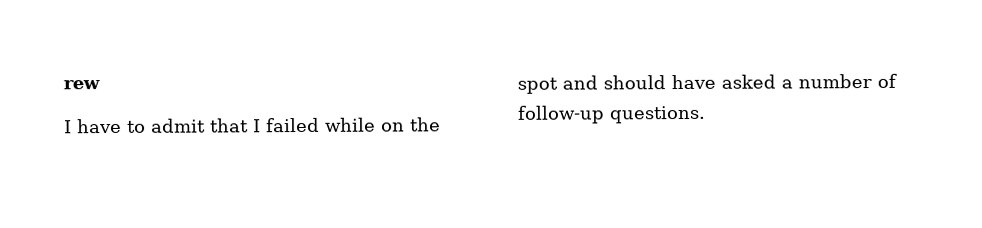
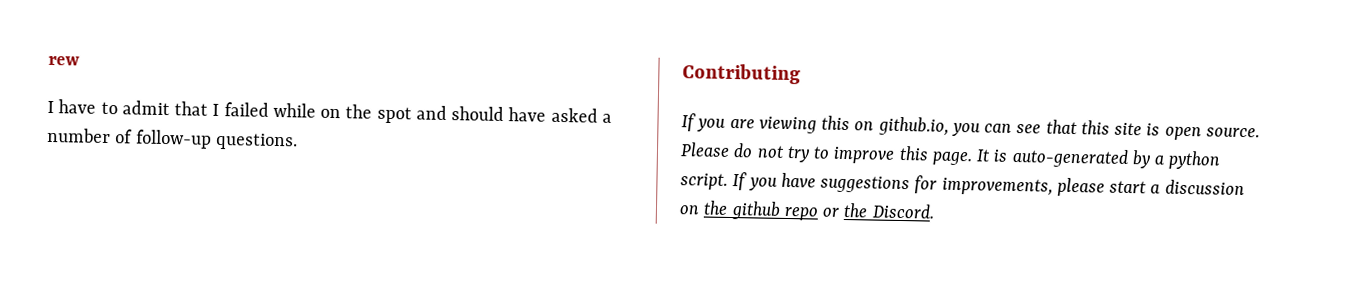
+ Contributing
+ If you are viewing this on github.io, you can see that this site is open source. Please do not try to improve this page. It is auto-generated by a python script. If you have suggestions for improvements, please start a discussion on the github repo or the Discord.

